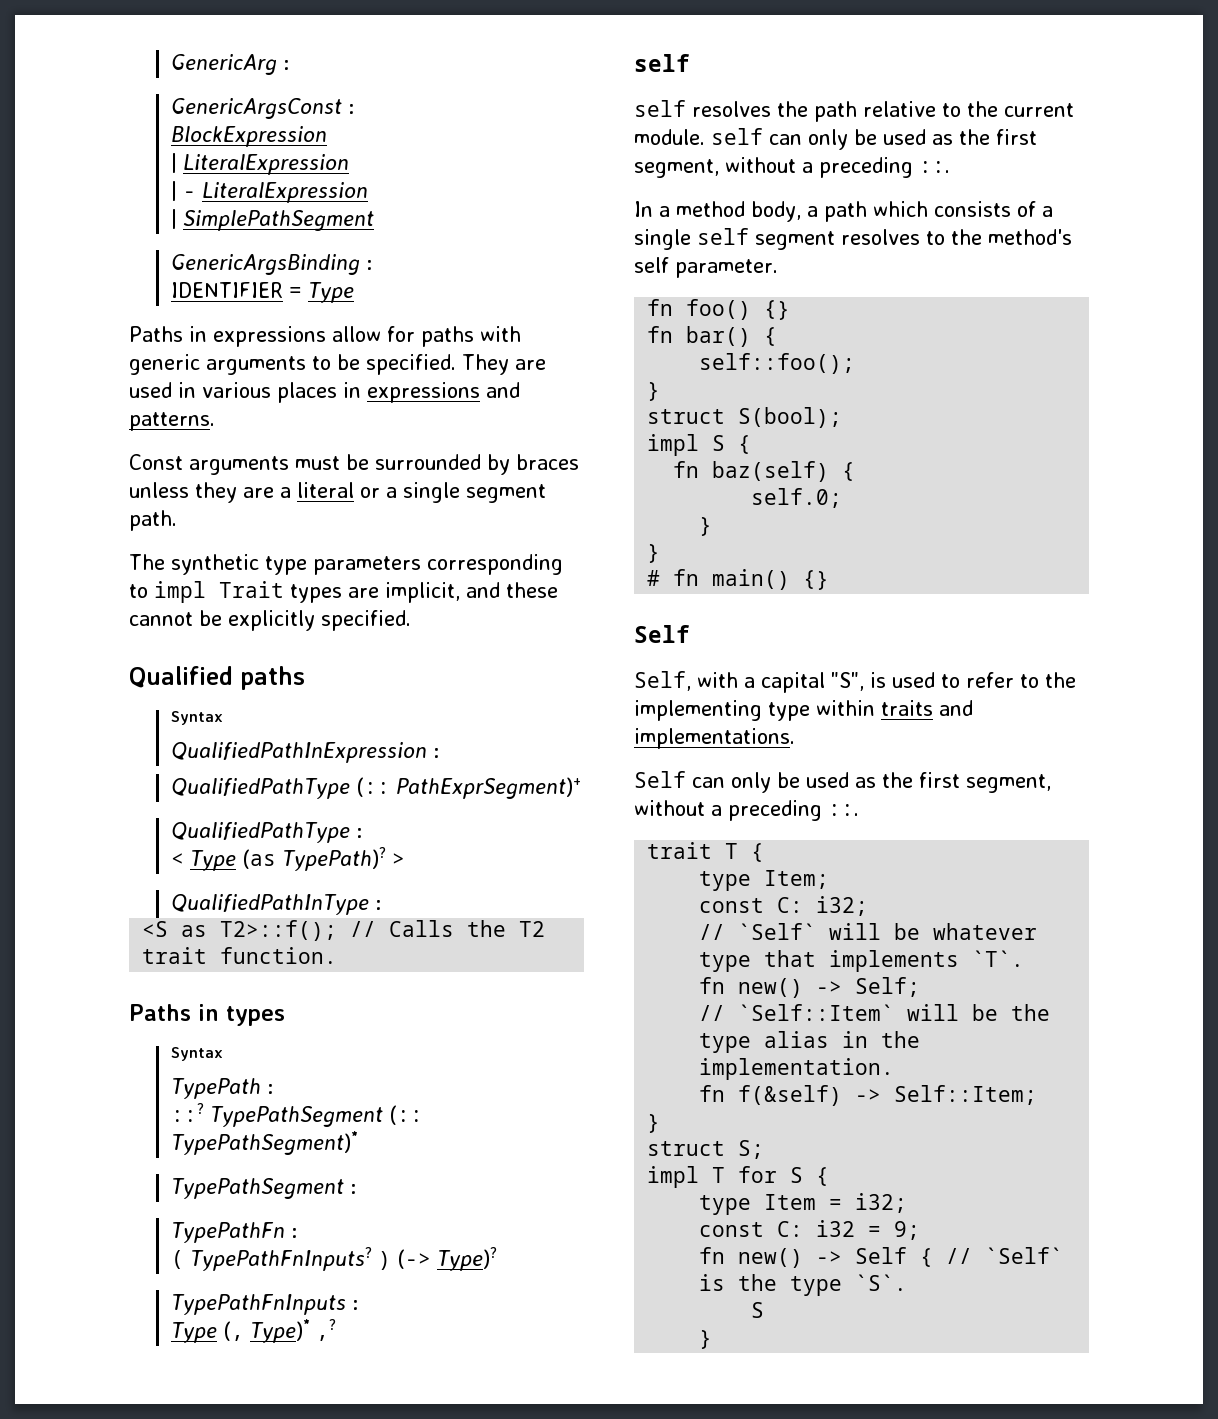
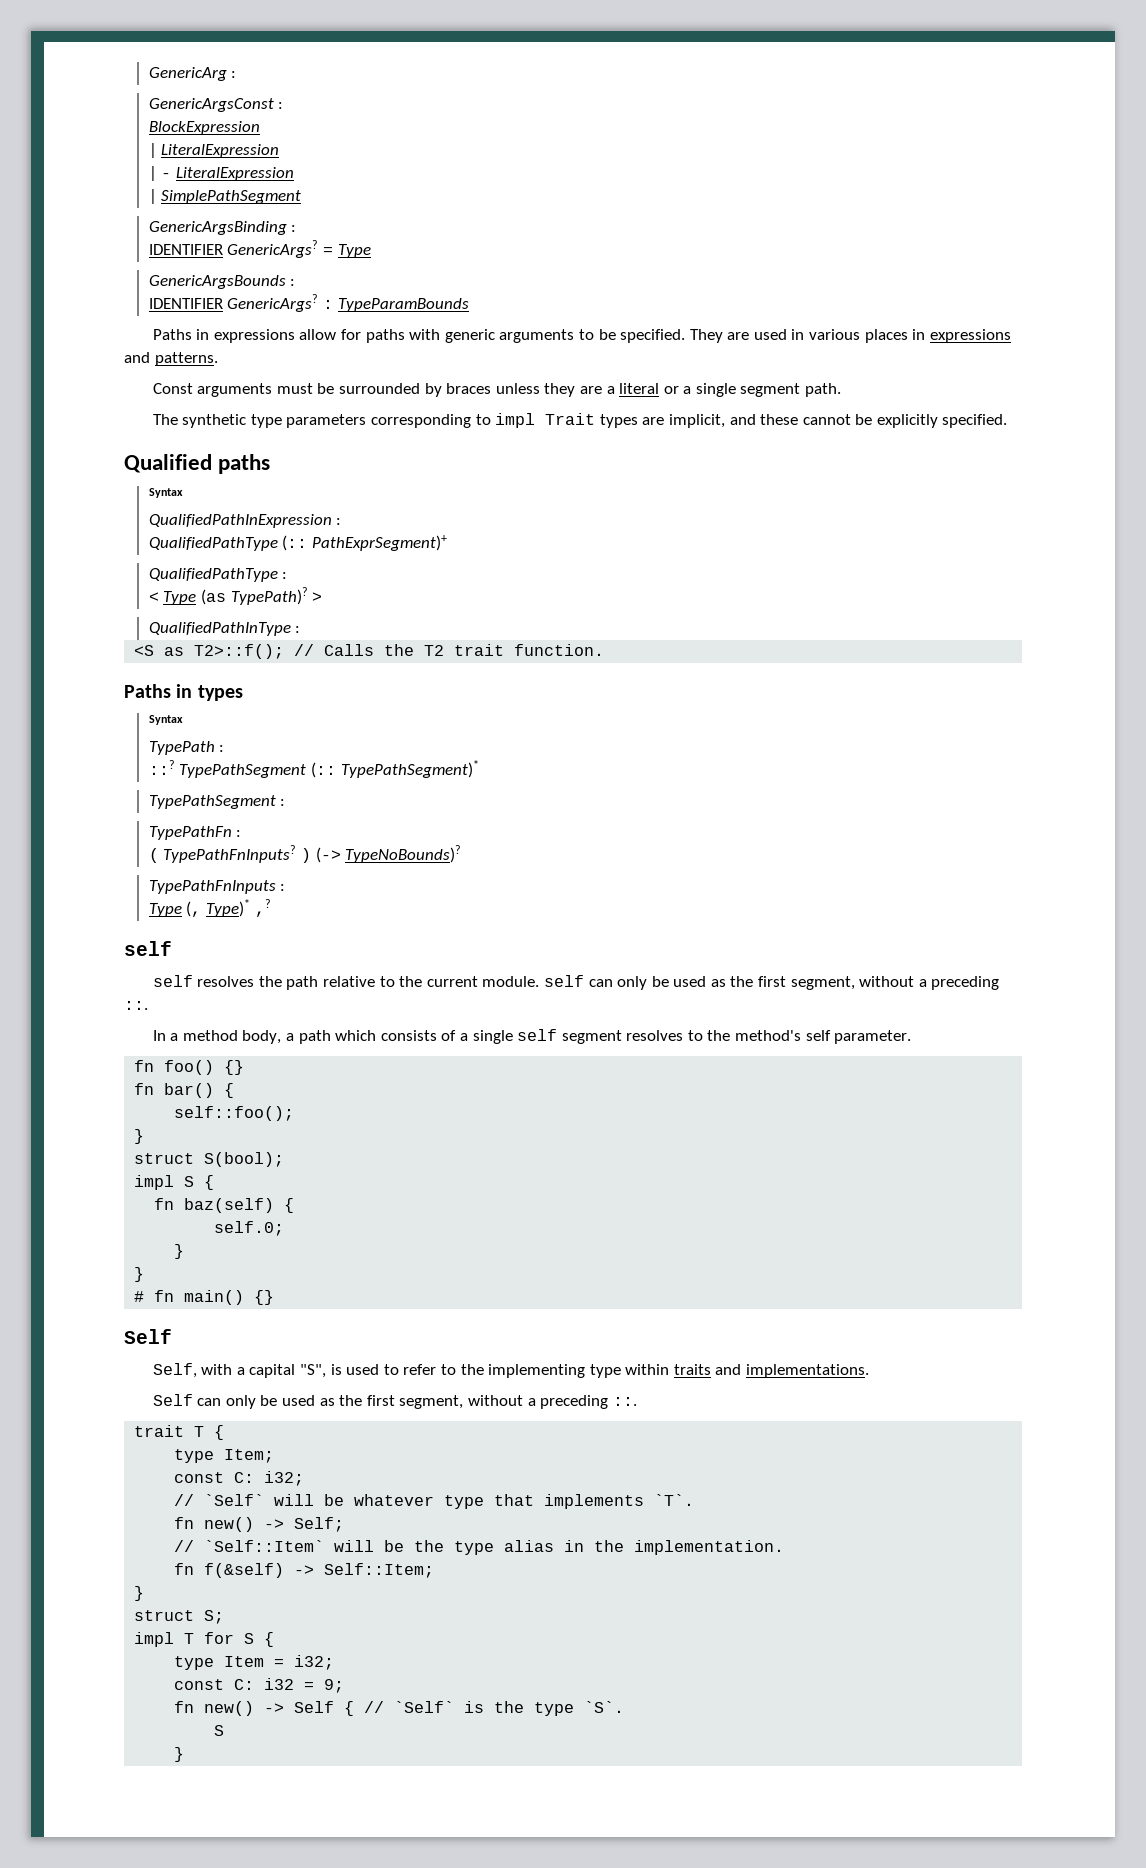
- IDENTIFIER = Type
+ IDENTIFIER GenericArgs? = Type
+ GenericArgsBounds :
+ IDENTIFIER GenericArgs? : TypeParamBounds
- ( TypePathFnInputs? ) (-> Type)?
+ ( TypePathFnInputs? ) (-> TypeNoBounds)?

